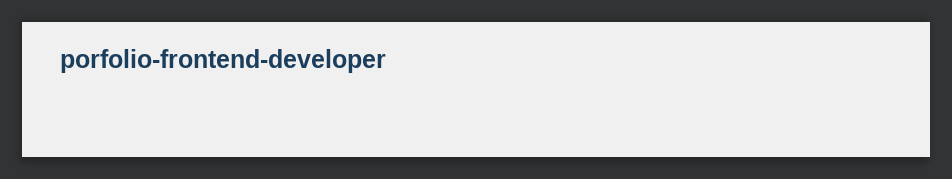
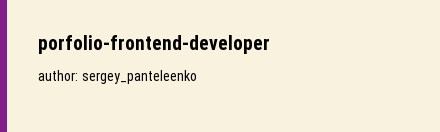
+ author: sergey_panteleenko

